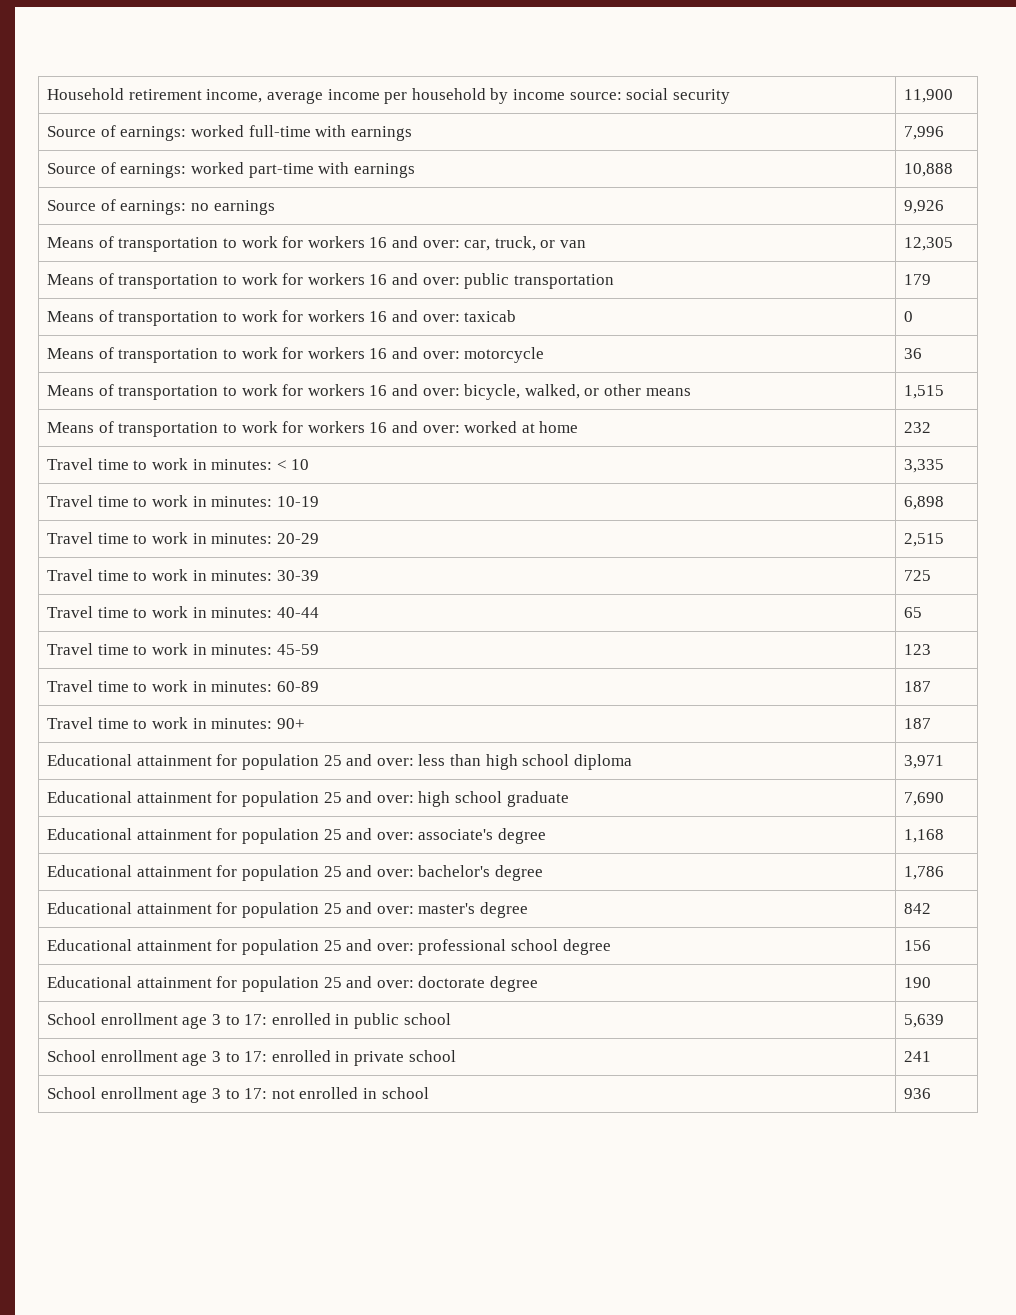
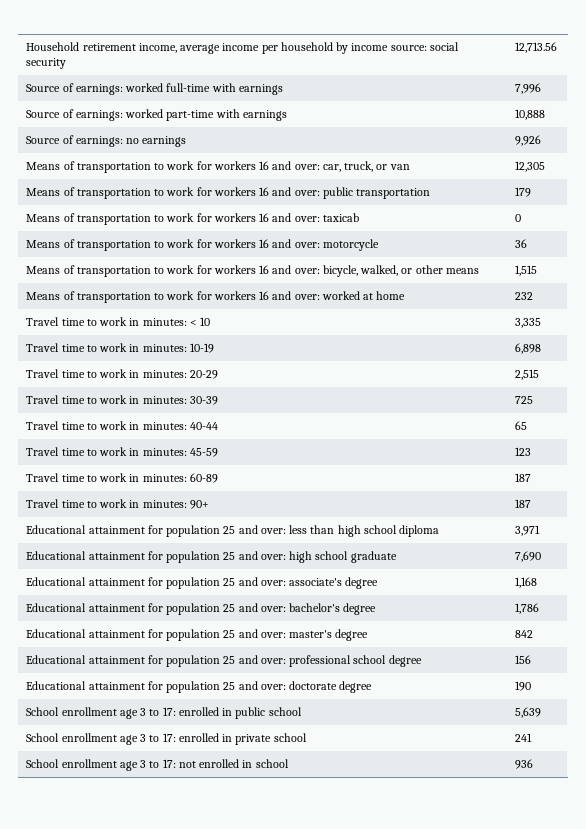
- Household retirement income, average income per household by income source: social security | 11,900
+ Household retirement income, average income per household by income source: social security | 12,713.56

